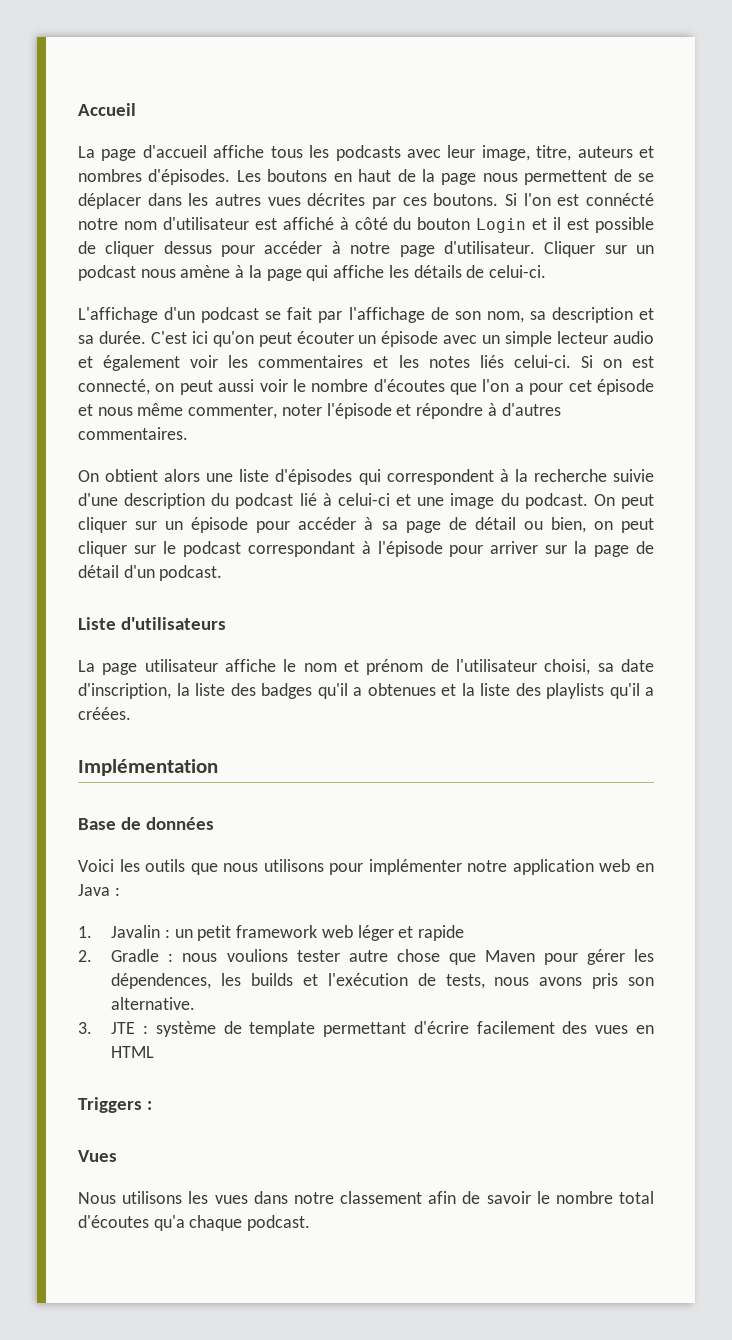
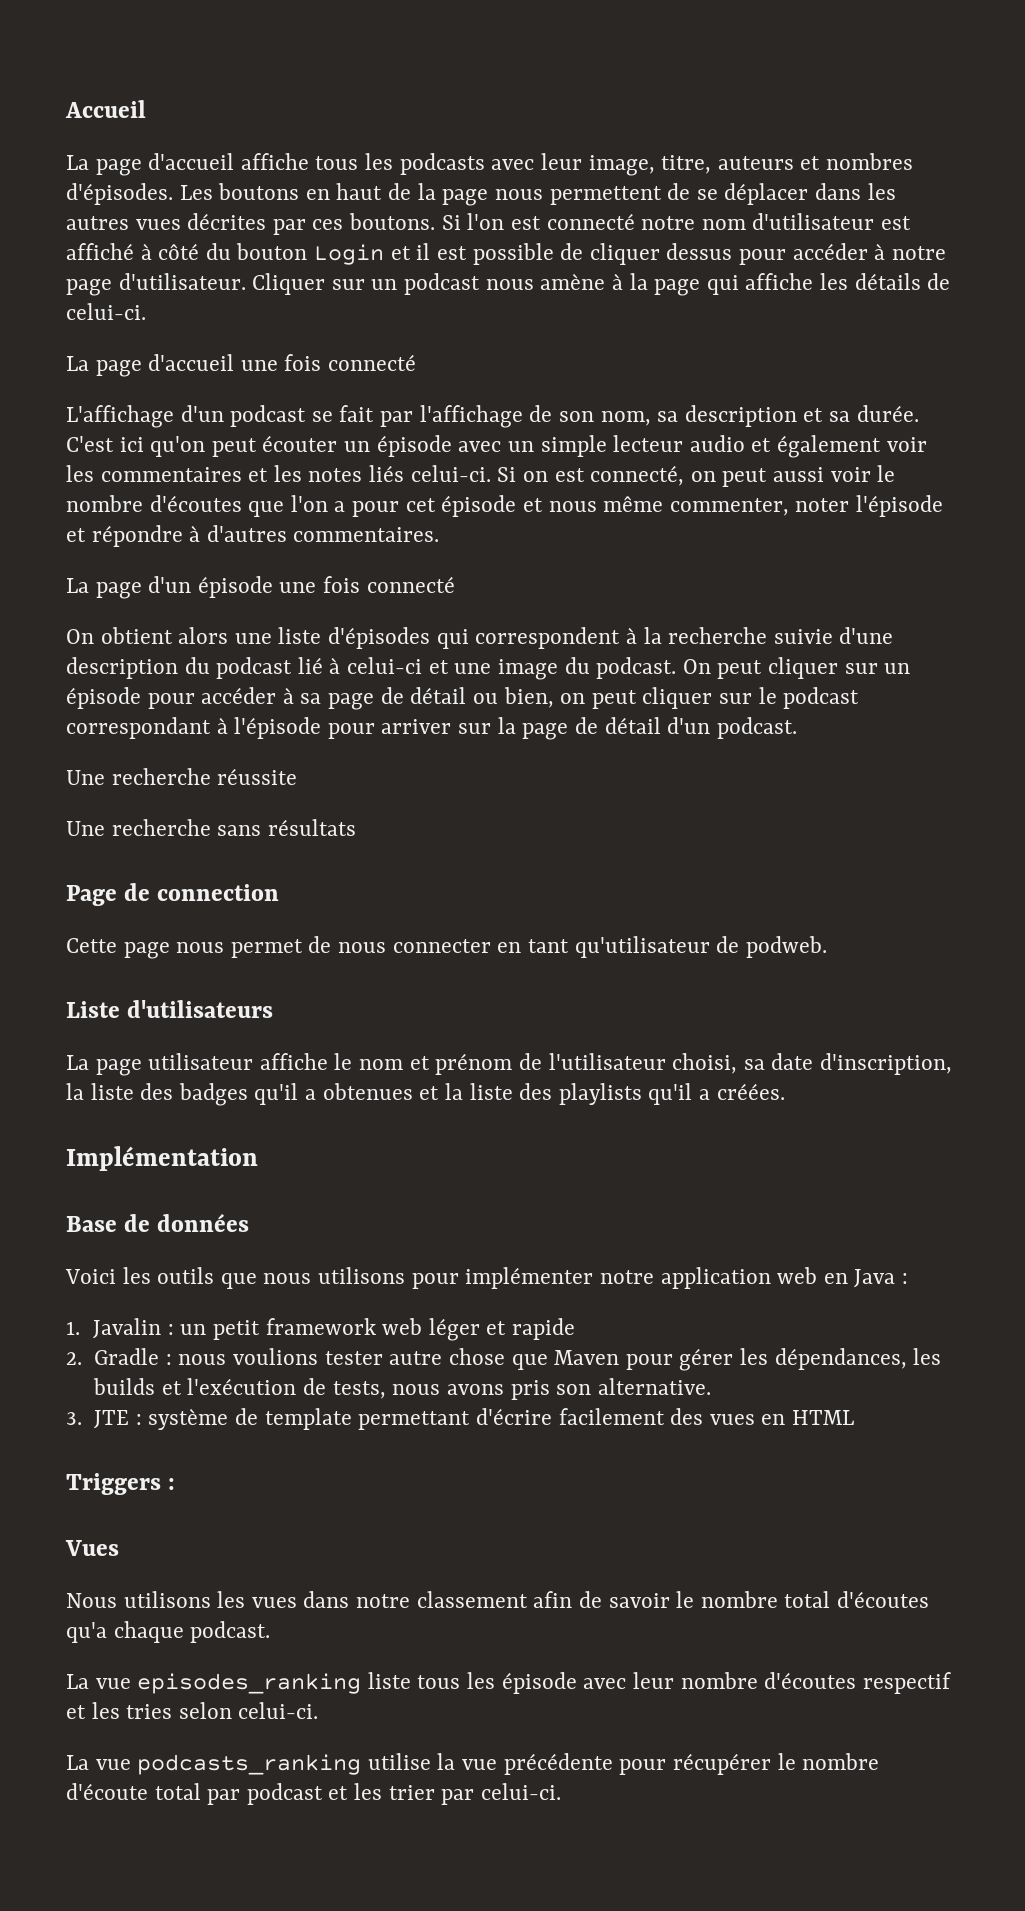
- Si l'on est connécté notre nom d'utilisateur est affiché à côté du bouton Login et il est possible de cliquer dessus pour accéder à notre page d'utilisateur.
+ Si l'on est connecté notre nom d'utilisateur est affiché à côté du bouton Login et il est possible de cliquer dessus pour accéder à notre page d'utilisateur.
+ La page d'accueil une fois connecté
+ La page d'un épisode une fois connecté
+ Une recherche réussite
+ Une recherche sans résultats
+ Page de connection
+ Cette page nous permet de nous connecter en tant qu'utilisateur de podweb.
- 2. Gradle : nous voulions tester autre chose que Maven pour gérer les dépendences, les builds et l'exécution de tests, nous avons pris son alternative.
+ 2. Gradle : nous voulions tester autre chose que Maven pour gérer les dépendances, les builds et l'exécution de tests, nous avons pris son alternative.
+ La vue episodes_ranking liste tous les épisode avec leur nombre d'écoutes respectif et les tries selon celui-ci.
+ La vue podcasts_ranking utilise la vue précédente pour récupérer le nombre d'écoute total par podcast et les trier par celui-ci.

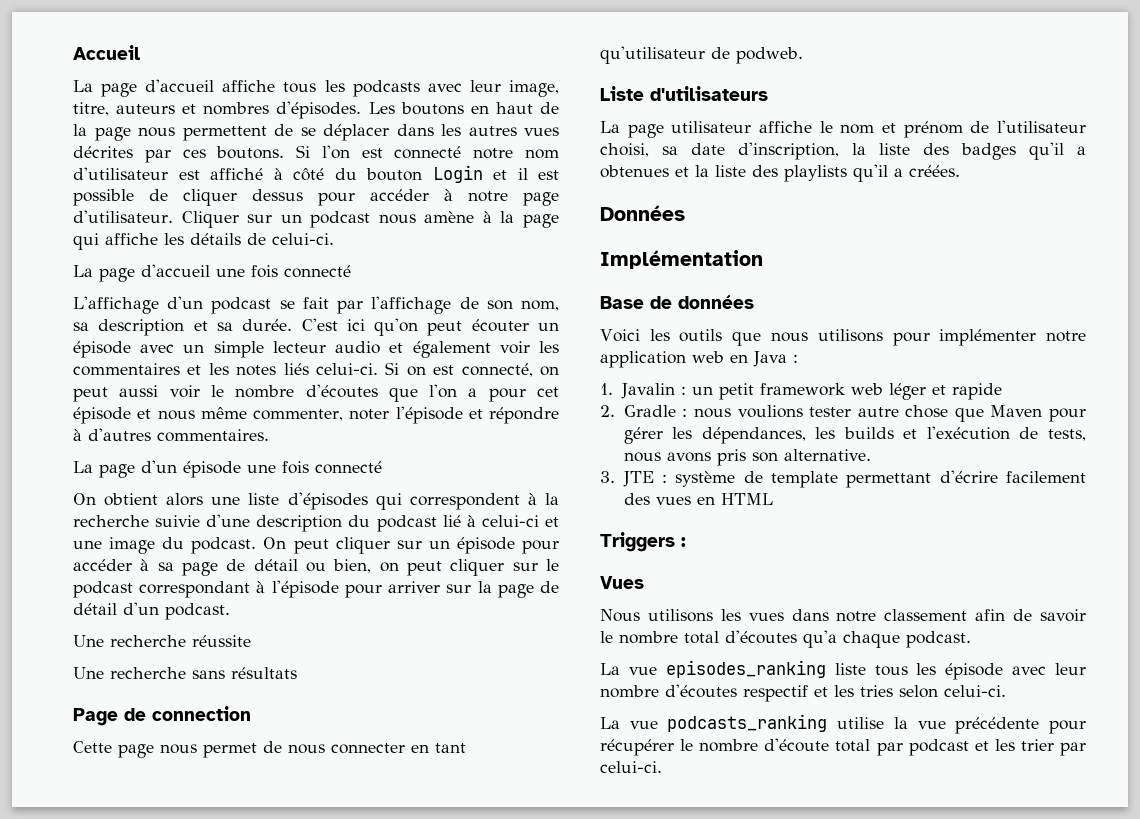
+ Données

